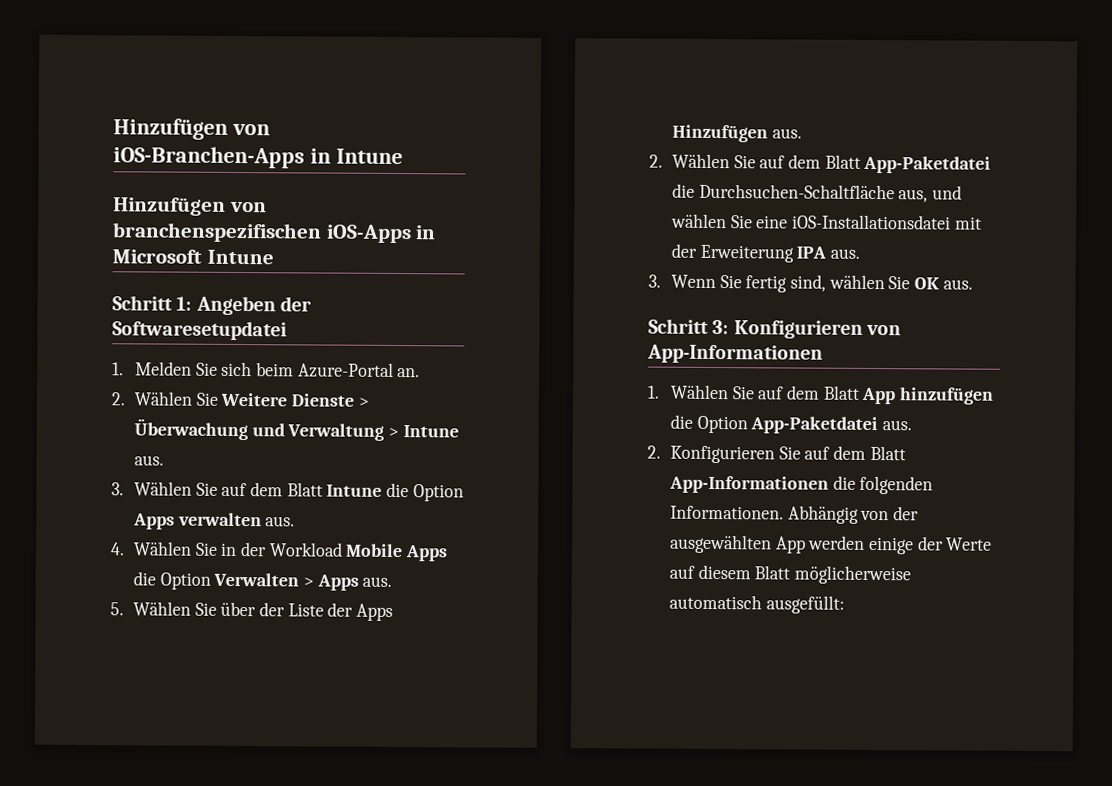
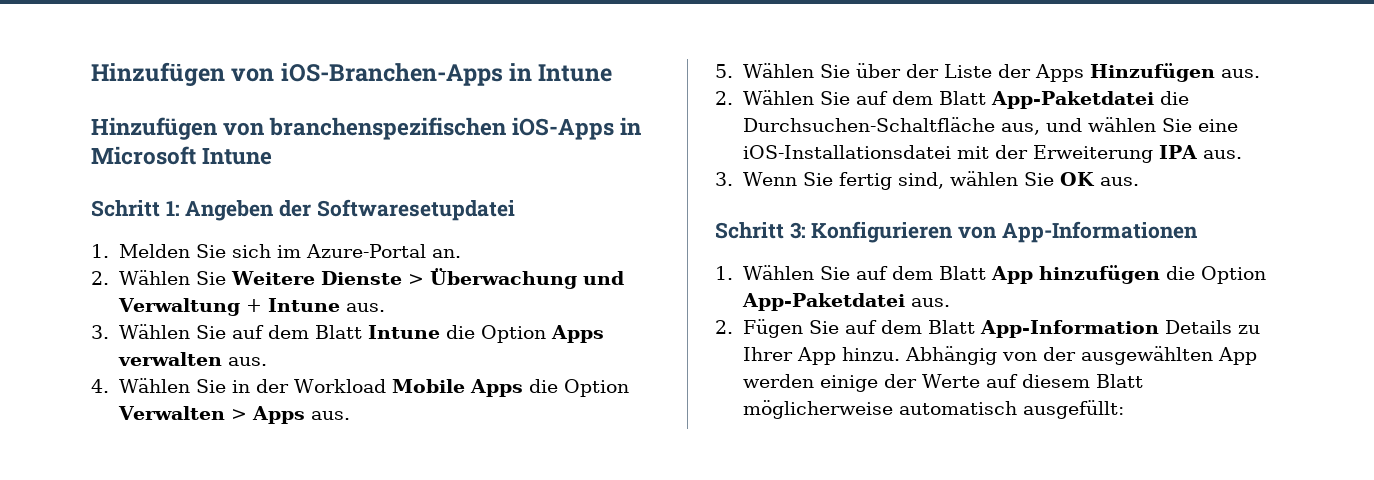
- 1. Melden Sie sich beim Azure-Portal an.
+ 1. Melden Sie sich im Azure-Portal an.
- 2. Wählen Sie Weitere Dienste > Überwachung und Verwaltung > Intune aus.
+ 2. Wählen Sie Weitere Dienste > Überwachung und Verwaltung + Intune aus.
- 2. Konfigurieren Sie auf dem Blatt App-Informationen die folgenden Informationen.
+ 2. Fügen Sie auf dem Blatt App-Information Details zu Ihrer App hinzu.

